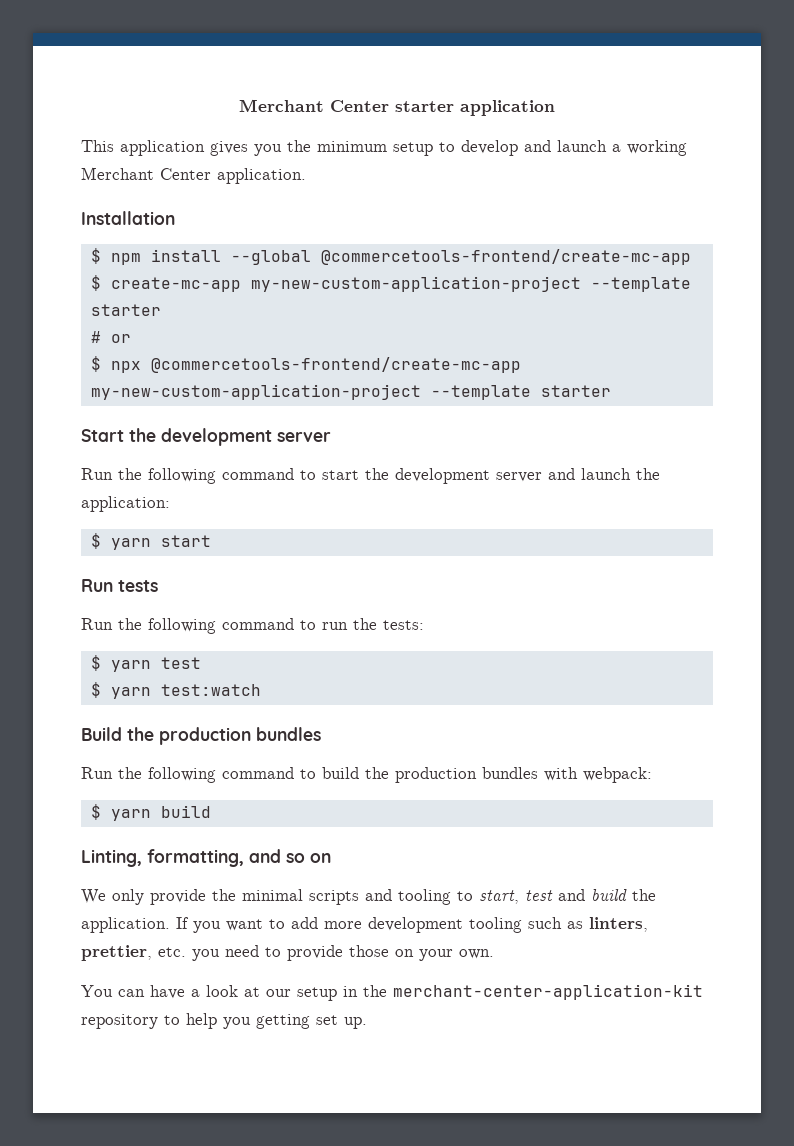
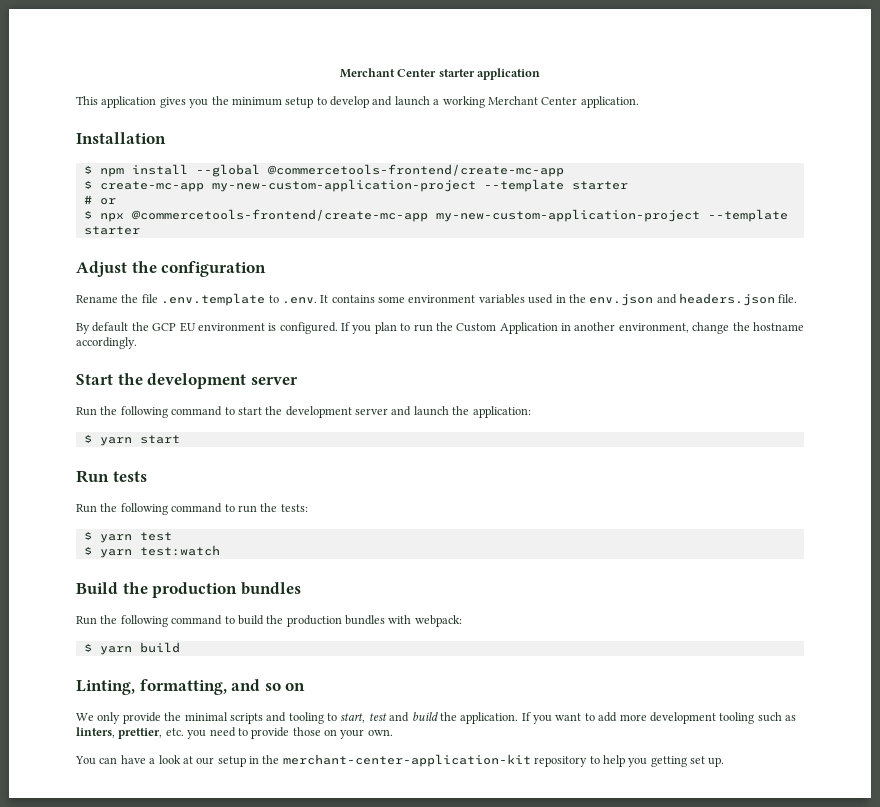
+ Adjust the configuration
+ Rename the file .env.template to .env. It contains some environment variables used in the env.json and headers.json file.
+ By default the GCP EU environment is configured. If you plan to run the Custom Application in another environment, change the hostname accordingly.

